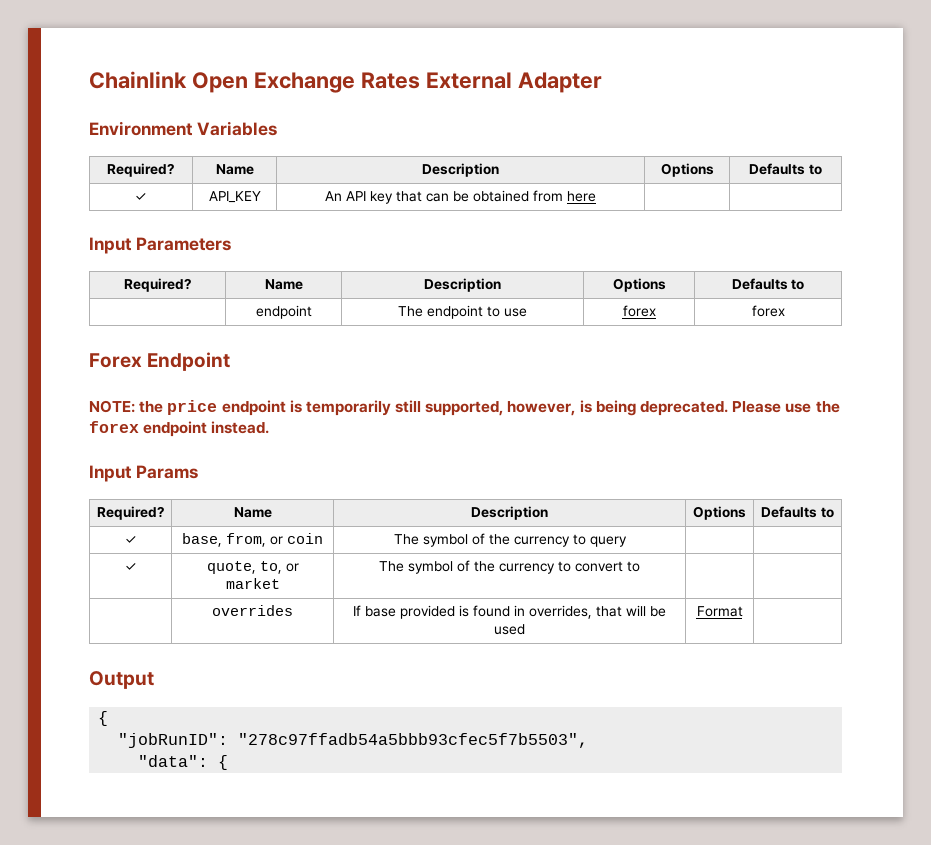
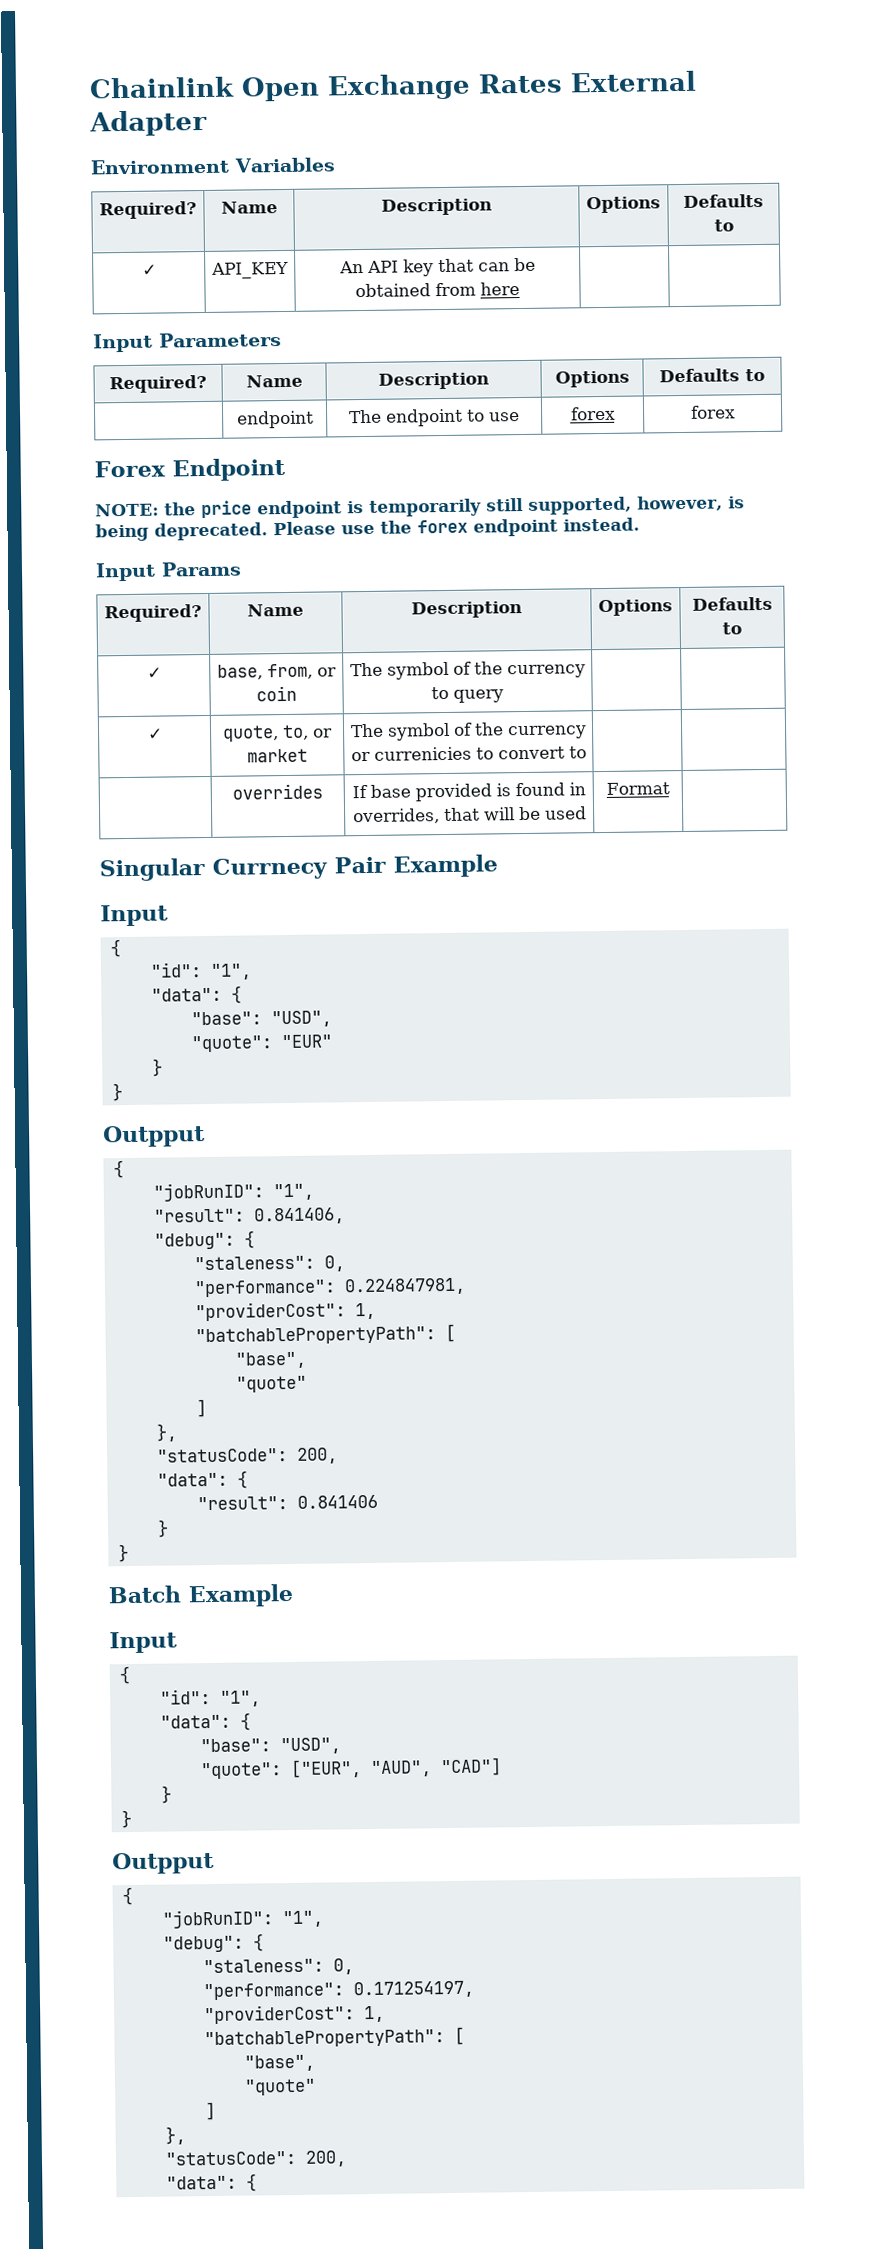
- ✓ | quote, to, or market | The symbol of the currency to convert to | |
+ ✓ | quote, to, or market | The symbol of the currency or currenicies to convert to | |
- Output
+ Singular Currnecy Pair Example
+ Input
  {
- "jobRunID": "278c97ffadb54a5bbb93cfec5f7b5503",
+ "id": "1",
+ "data": {
+ "base": "USD",
+ "quote": "EUR"
+ }
+ }
+ Outpput
+ {
+ "jobRunID": "1",
+ "result": 0.841406,
+ "debug": {
+ "staleness": 0,
+ "performance": 0.224847981,
+ "providerCost": 1,
+ "batchablePropertyPath": [
+ "base",
+ "quote"
+ ]
+ },
+ "statusCode": 200,
+ "data": {
+ "result": 0.841406
+ }
+ }
+ Batch Example
+ Input
+ {
+ "id": "1",
+ "data": {
+ "base": "USD",
+ "quote": ["EUR", "AUD", "CAD"]
+ }
+ }
+ Outpput
+ {
+ "jobRunID": "1",
+ "debug": {
+ "staleness": 0,
+ "performance": 0.171254197,
+ "providerCost": 1,
+ "batchablePropertyPath": [
+ "base",
+ "quote"
+ ]
+ },
+ "statusCode": 200,

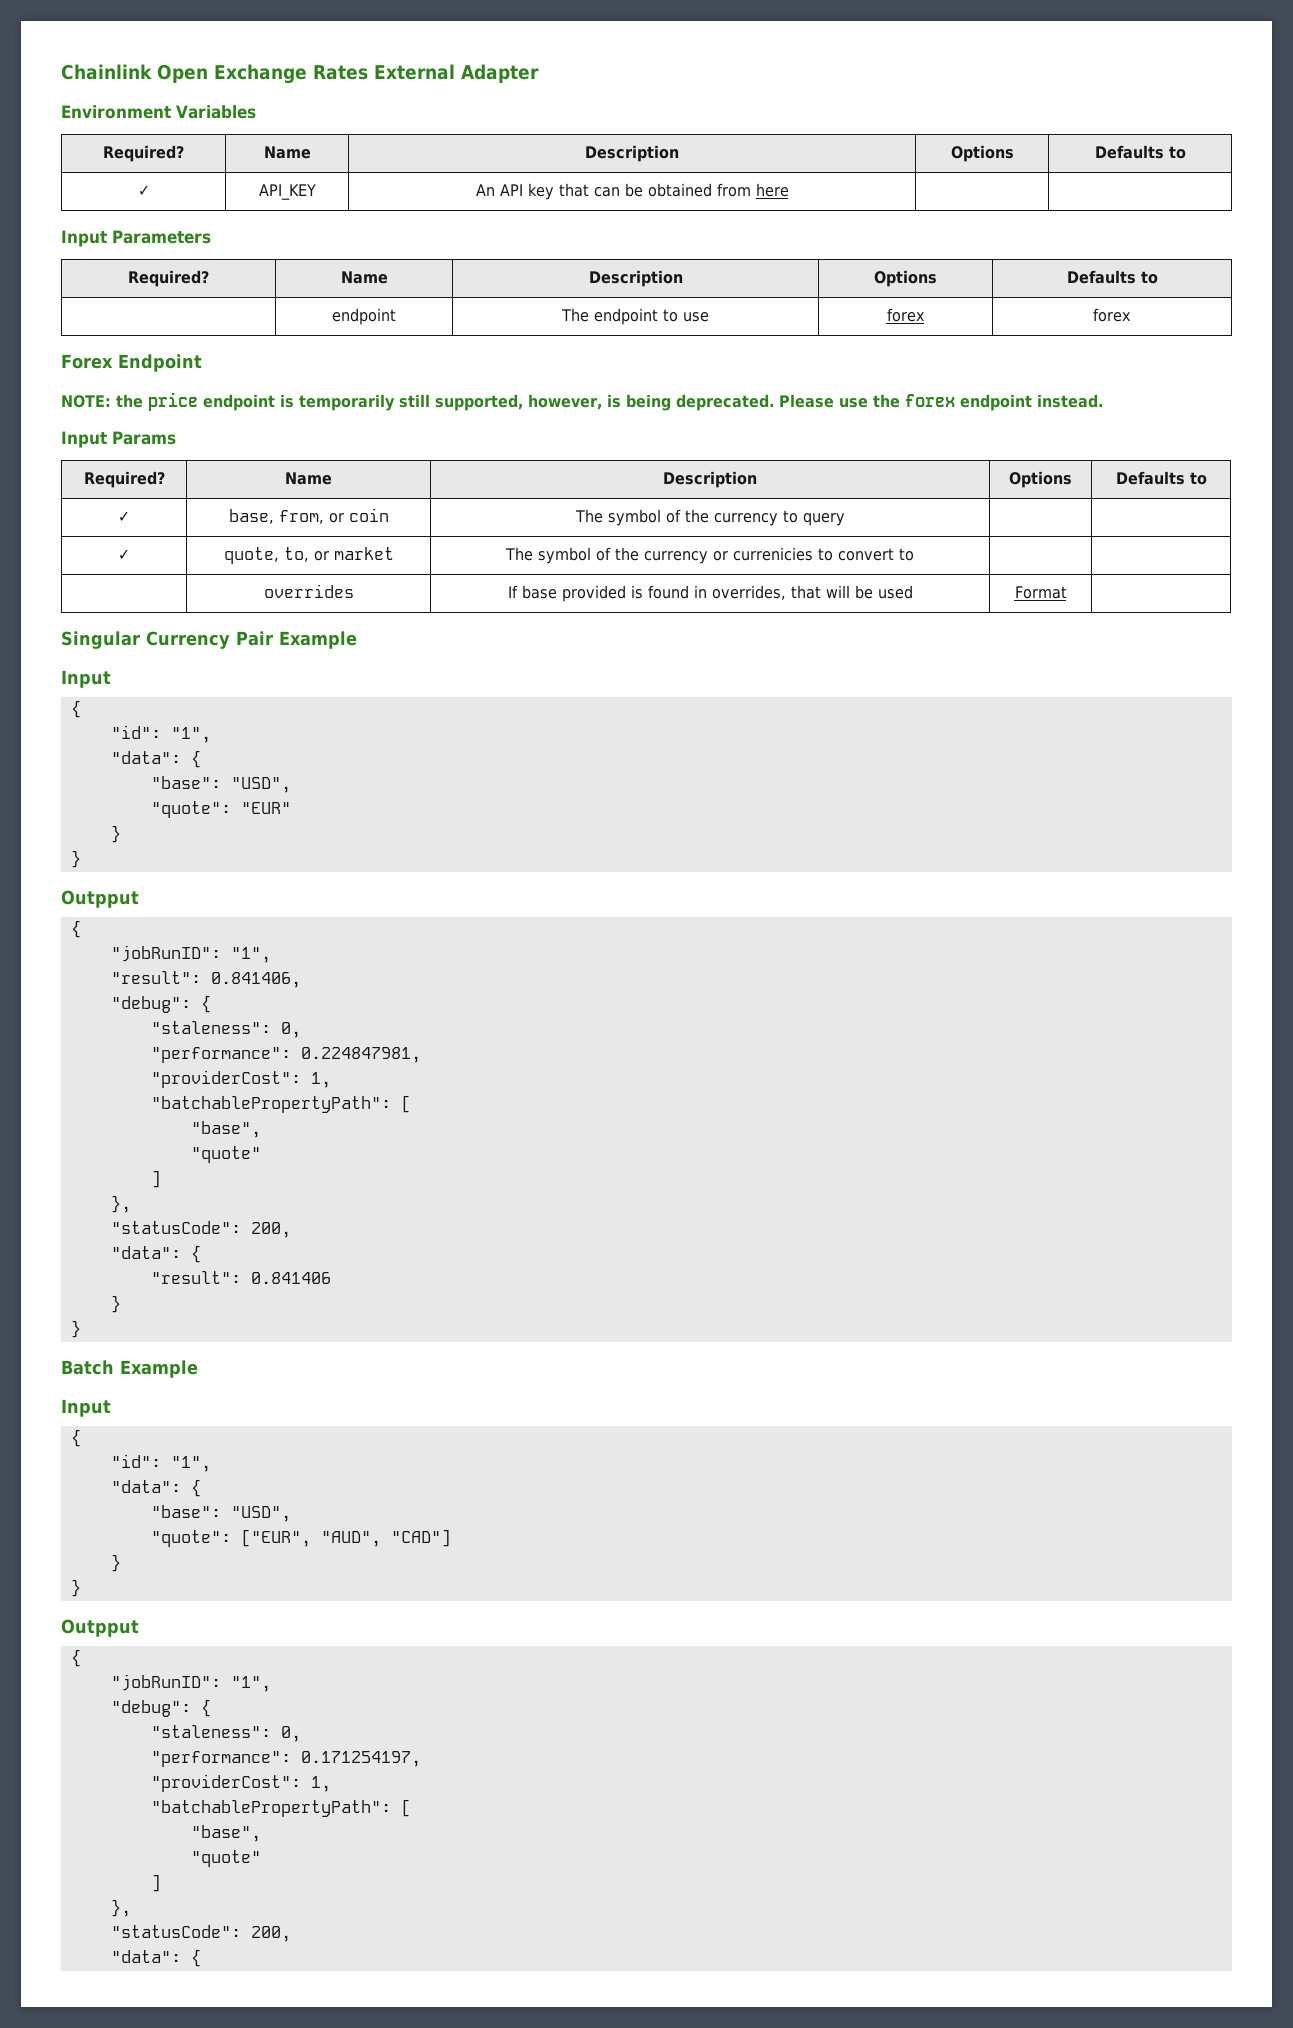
- Singular Currnecy Pair Example
+ Singular Currency Pair Example

